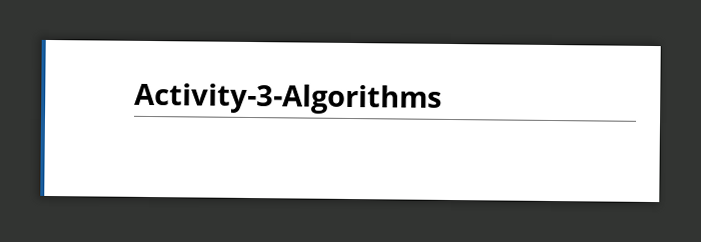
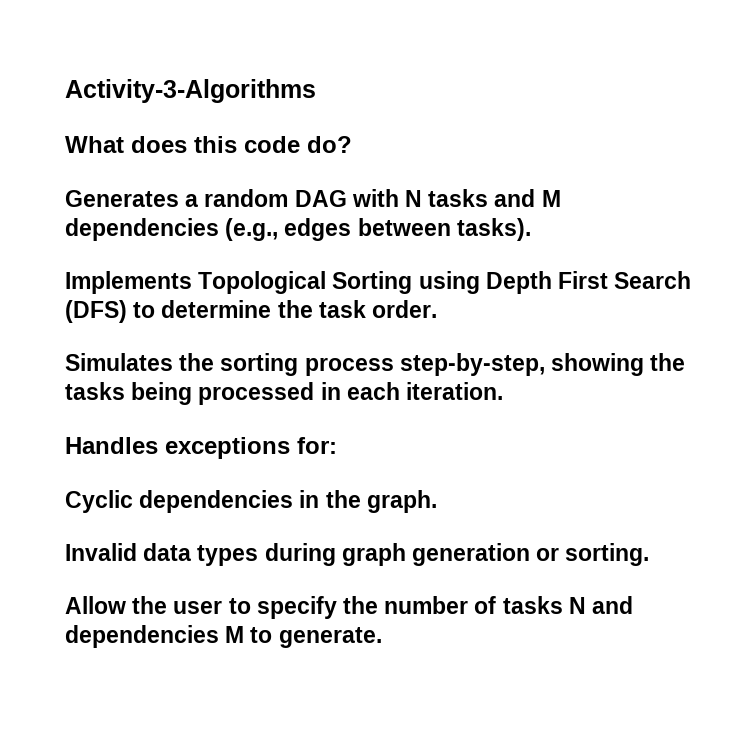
+ What does this code do?
+ Generates a random DAG with N tasks and M dependencies (e.g., edges between tasks).
+ Implements Topological Sorting using Depth First Search (DFS) to determine the task order.
+ Simulates the sorting process step-by-step, showing the tasks being processed in each iteration.
+ Handles exceptions for:
+ Cyclic dependencies in the graph.
+ Invalid data types during graph generation or sorting.
+ Allow the user to specify the number of tasks N and dependencies M to generate.

